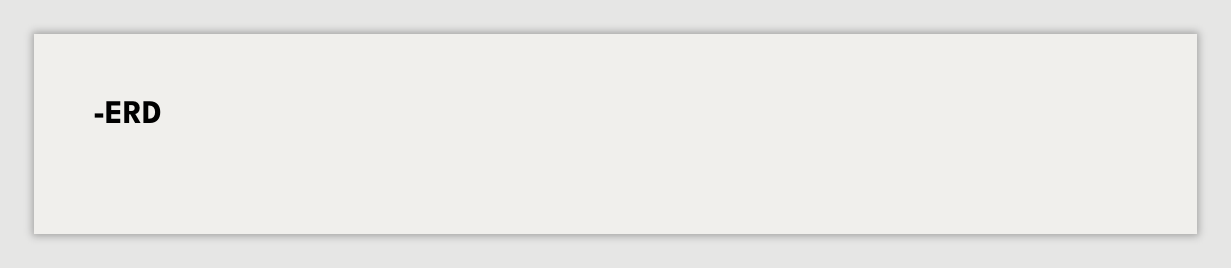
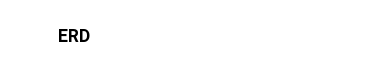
- -ERD
+ ERD

